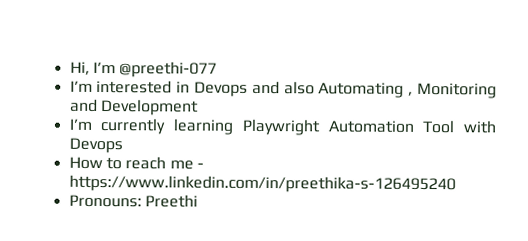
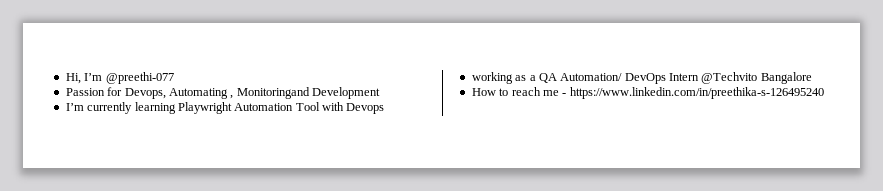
- I’m interested in Devops and also Automating , Monitoring and Development
+ Passion for Devops, Automating , Monitoringand Development
+ working as a QA Automation/ DevOps Intern @Techvito Bangalore
- Pronouns: Preethi

